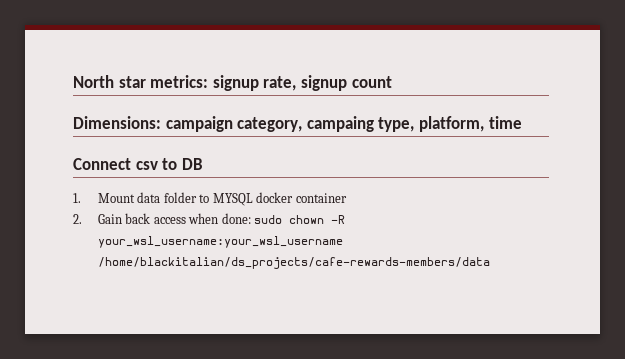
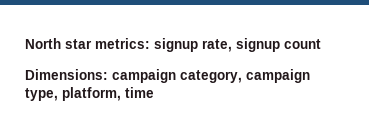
- Dimensions: campaign category, campaing type, platform, time
+ Dimensions: campaign category, campaign type, platform, time
- Connect csv to DB
- 1. Mount data folder to MYSQL docker container
- 2. Gain back access when done: sudo chown -R your_wsl_username:your_wsl_username /home/blackitalian/ds_projects/cafe-rewards-members/data

